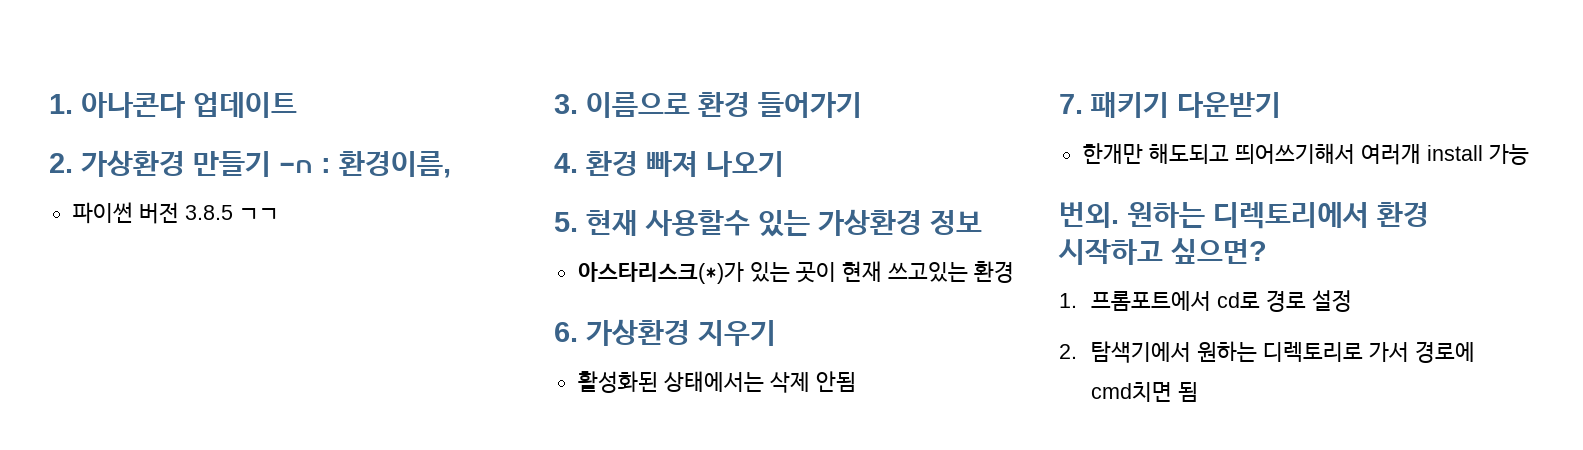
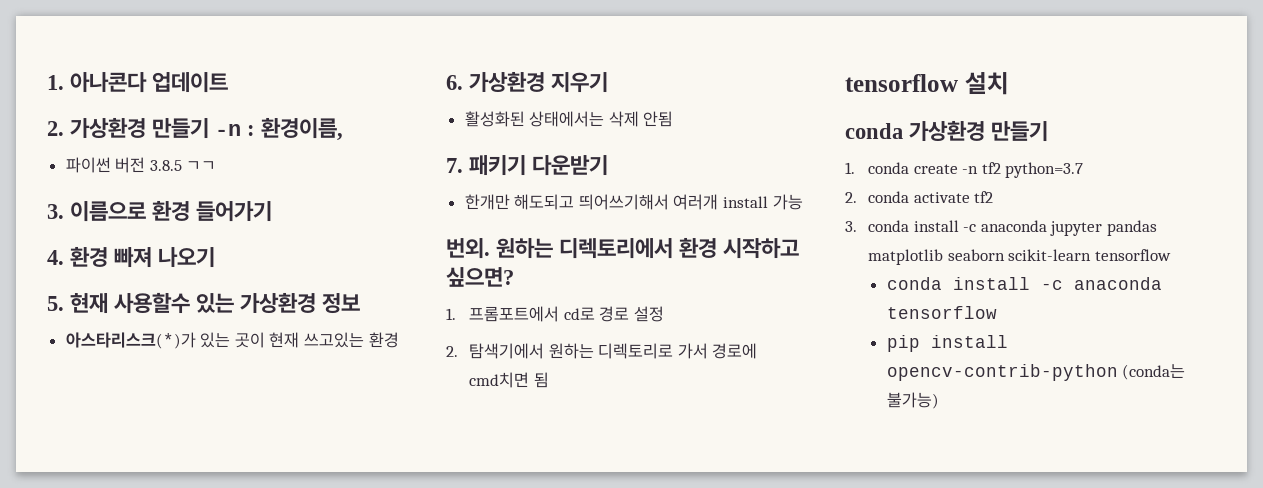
+ tensorflow 설치
+ conda 가상환경 만들기
+ 1. conda create -n tf2 python=3.7
+ 2. conda activate tf2
+ 3. conda install -c anaconda jupyter pandas matplotlib seaborn scikit-learn tensorflow
+ conda install -c anaconda tensorflow
+ pip install opencv-contrib-python (conda는 불가능)

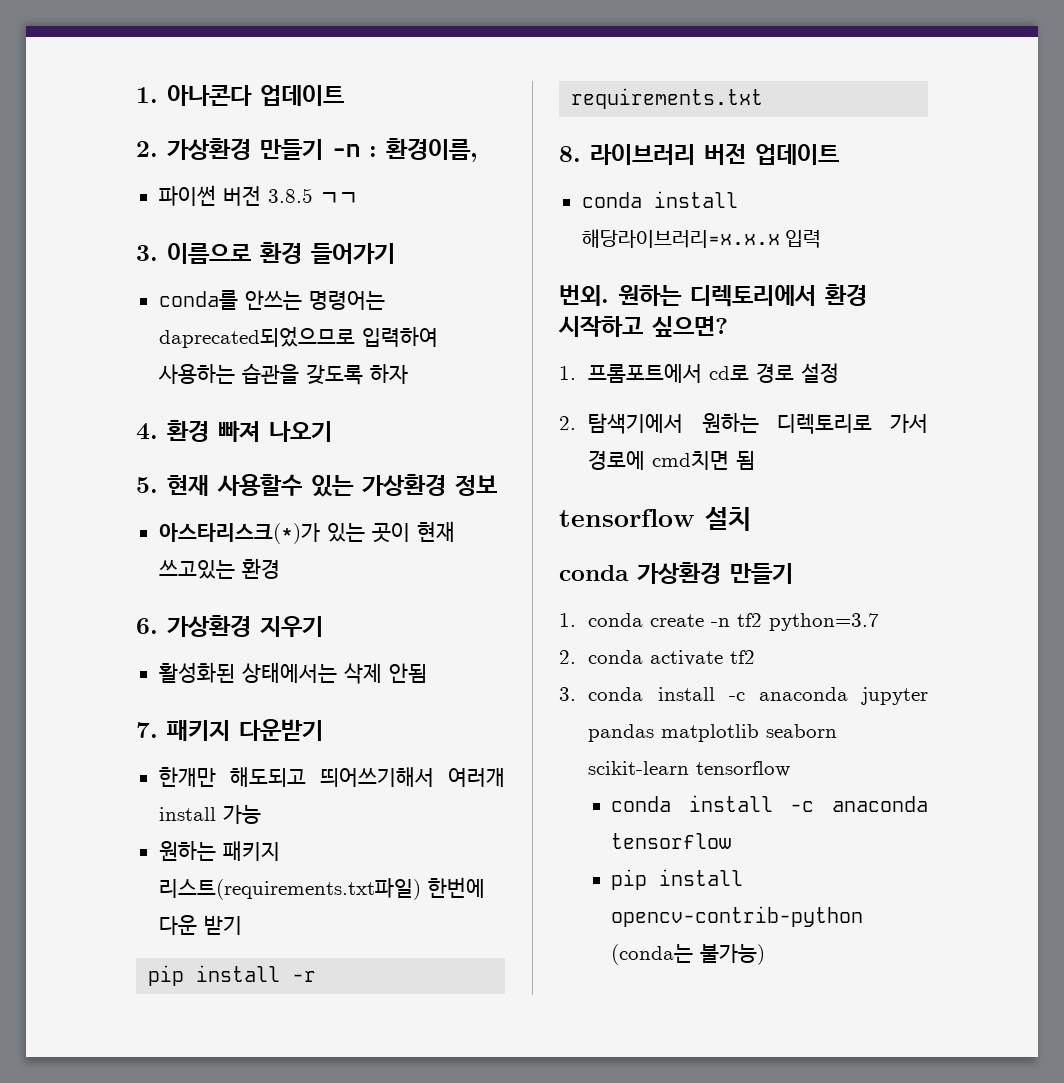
+ conda를 안쓰는 명령어는 daprecated되었으므로 입력하여 사용하는 습관을 갖도록 하자
- 7. 패키기 다운받기
+ 7. 패키지 다운받기
+ 원하는 패키지 리스트(requirements.txt파일) 한번에 다운 받기
+ pip install -r requirements.txt
+ 8. 라이브러리 버전 업데이트
+ conda install 해당라이브러리=x.x.x 입력

